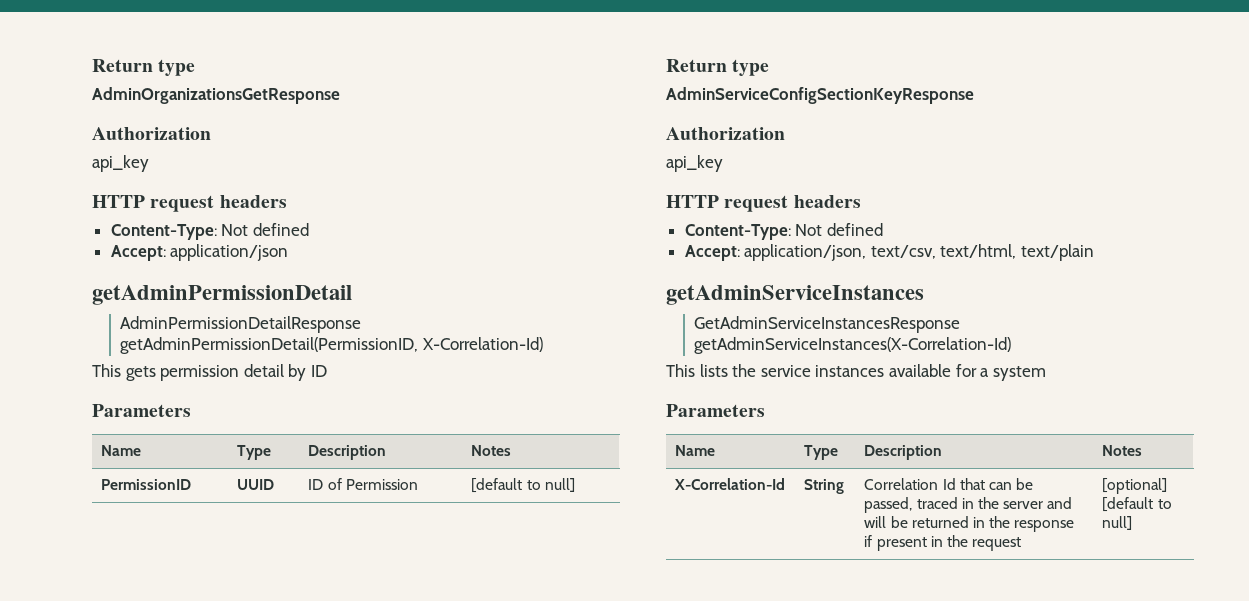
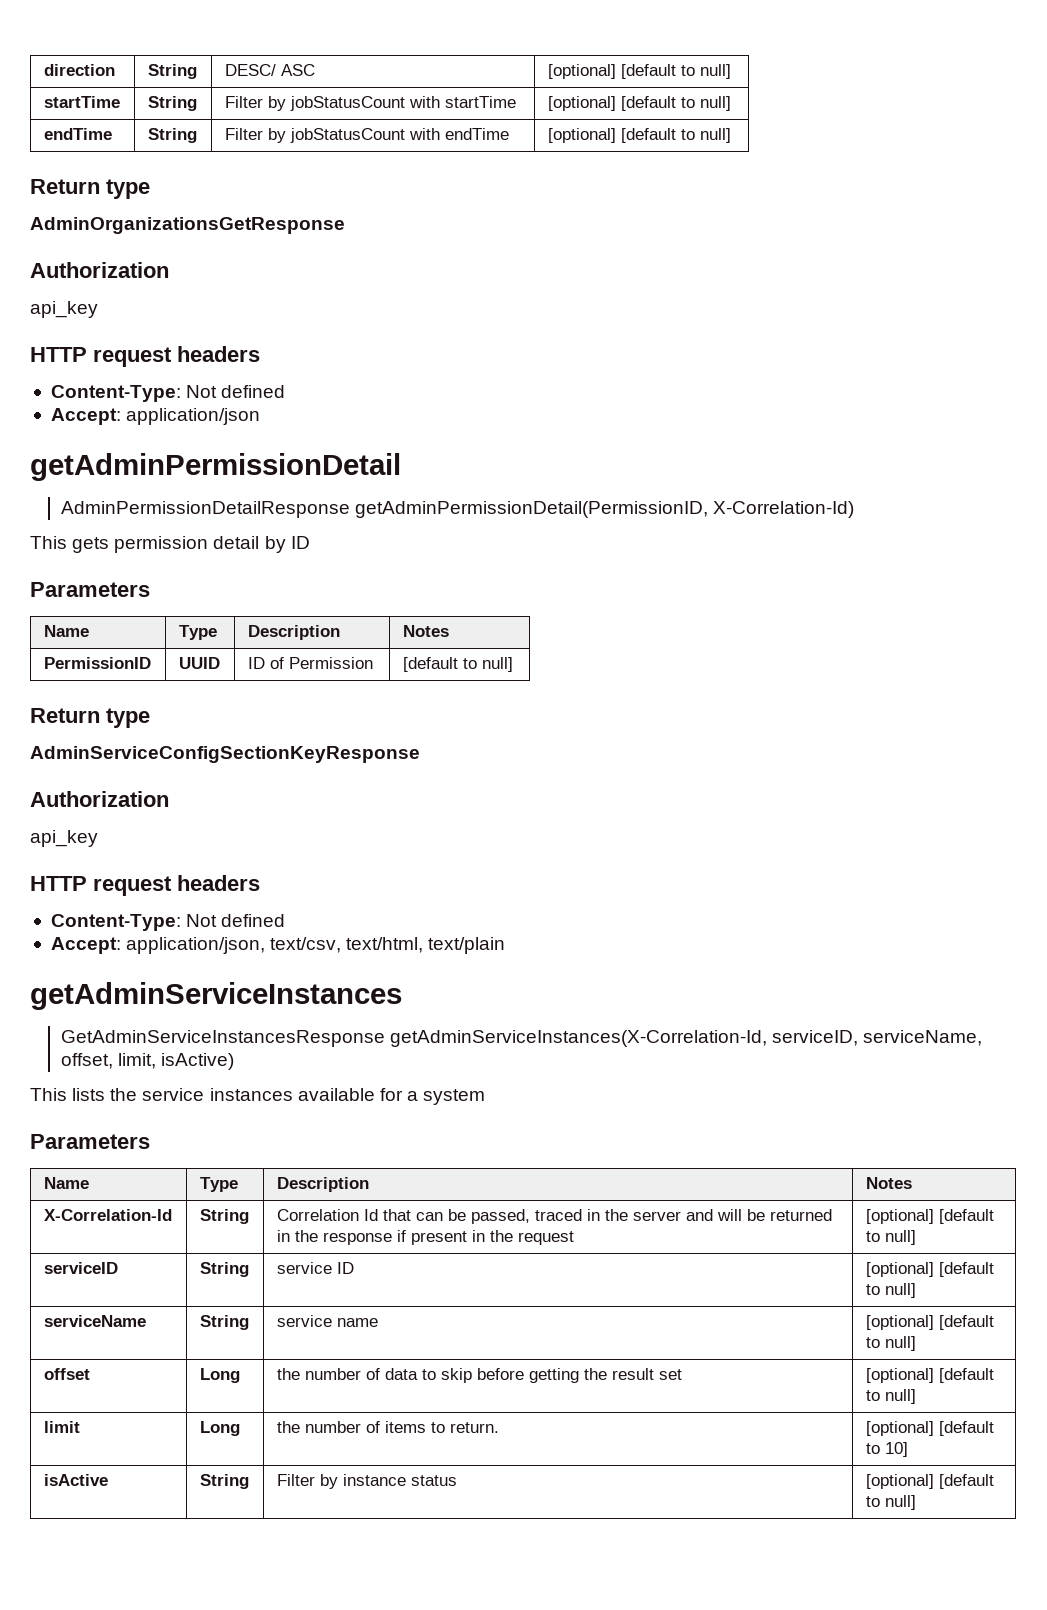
+ direction | String | DESC/ ASC | [optional] [default to null]
+ startTime | String | Filter by jobStatusCount with startTime | [optional] [default to null]
+ endTime | String | Filter by jobStatusCount with endTime | [optional] [default to null]
- GetAdminServiceInstancesResponse getAdminServiceInstances(X-Correlation-Id)
+ GetAdminServiceInstancesResponse getAdminServiceInstances(X-Correlation-Id, serviceID, serviceName, offset, limit, isActive)
+ serviceID | String | service ID | [optional] [default to null]
+ serviceName | String | service name | [optional] [default to null]
+ offset | Long | the number of data to skip before getting the result set | [optional] [default to null]
+ limit | Long | the number of items to return. | [optional] [default to 10]
+ isActive | String | Filter by instance status | [optional] [default to null]

